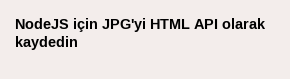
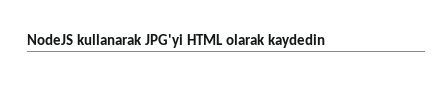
- NodeJS için JPG'yi HTML API olarak kaydedin
+ NodeJS kullanarak JPG'yi HTML olarak kaydedin

